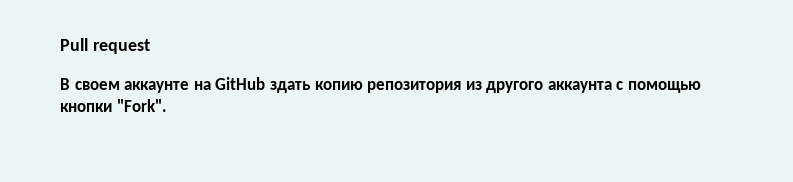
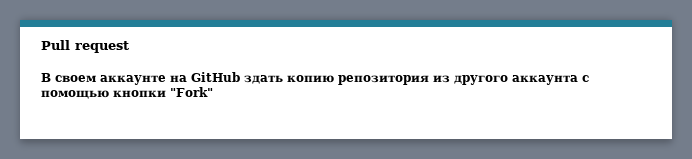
- В своем аккаунте на GitHub здать копию репозитория из другого аккаунта с помощью кнопки "Fork".
+ В своем аккаунте на GitHub здать копию репозитория из другого аккаунта с помощью кнопки "Fork"

